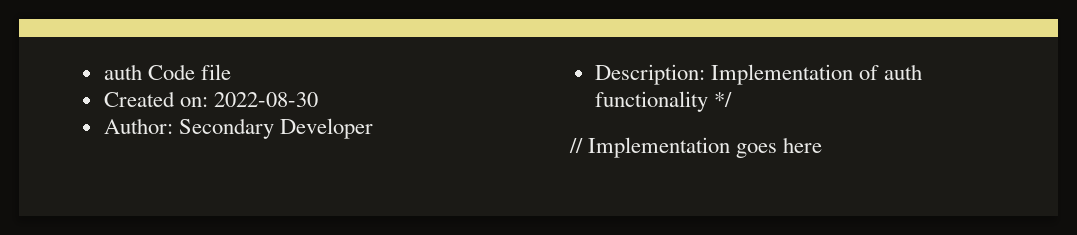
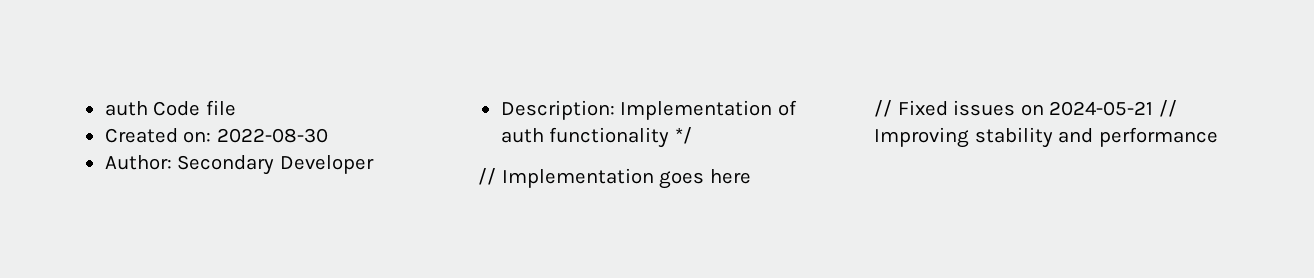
+ // Fixed issues on 2024-05-21 // Improving stability and performance

